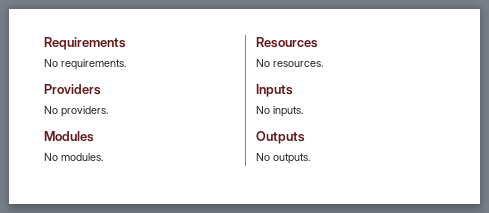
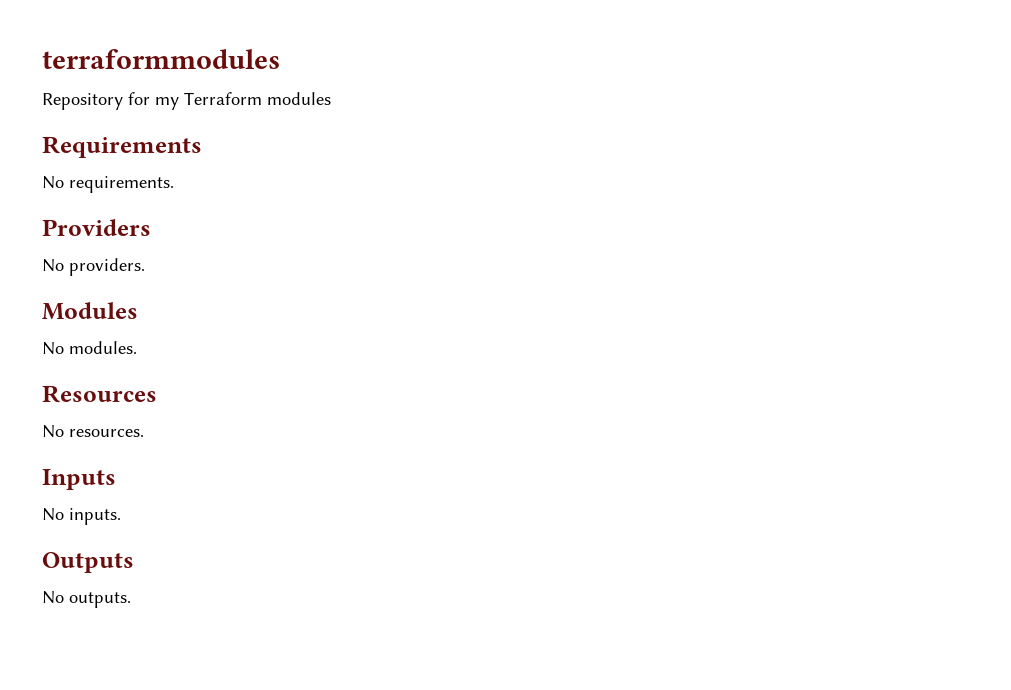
+ terraformmodules
+ Repository for my Terraform modules

